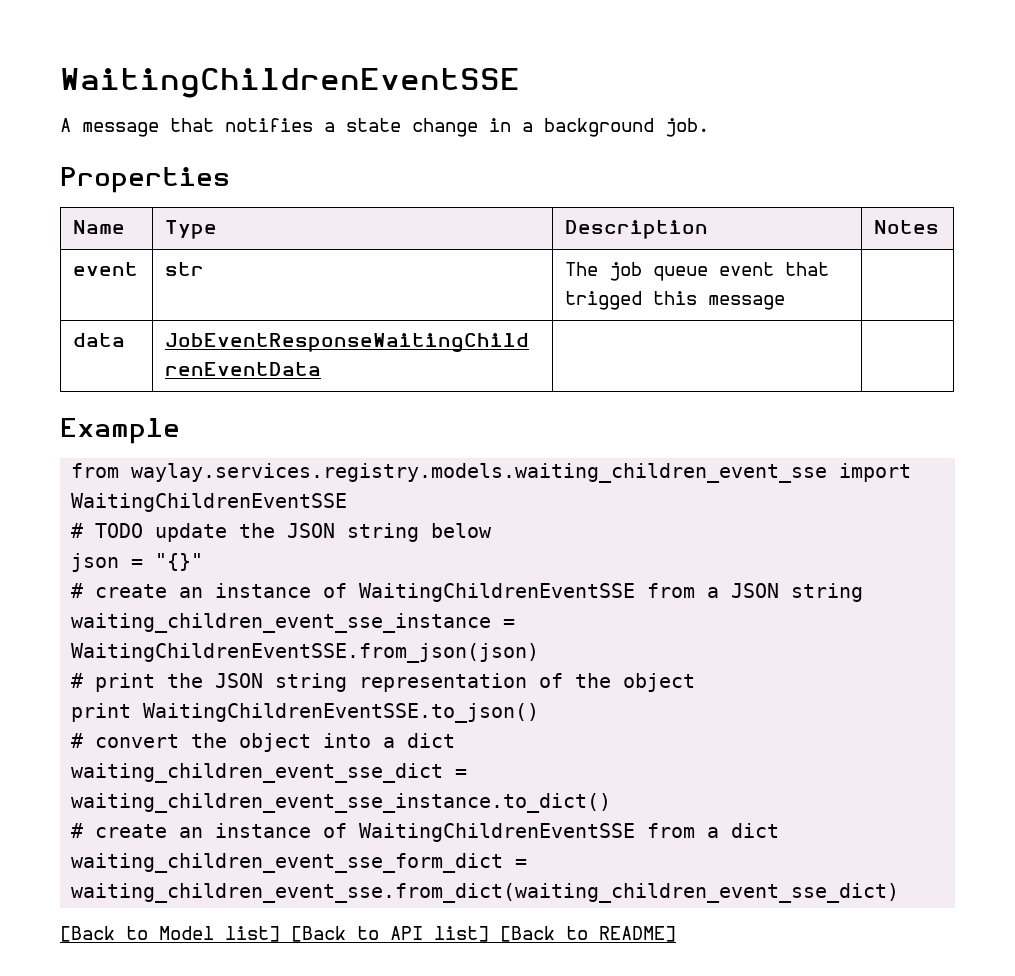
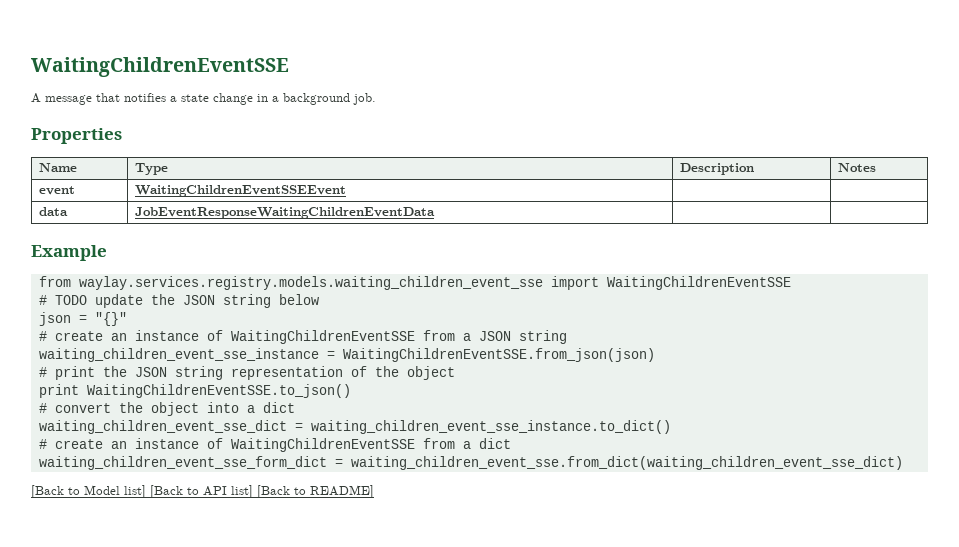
- event | str | The job queue event that trigged this message |
+ event | WaitingChildrenEventSSEEvent | |

